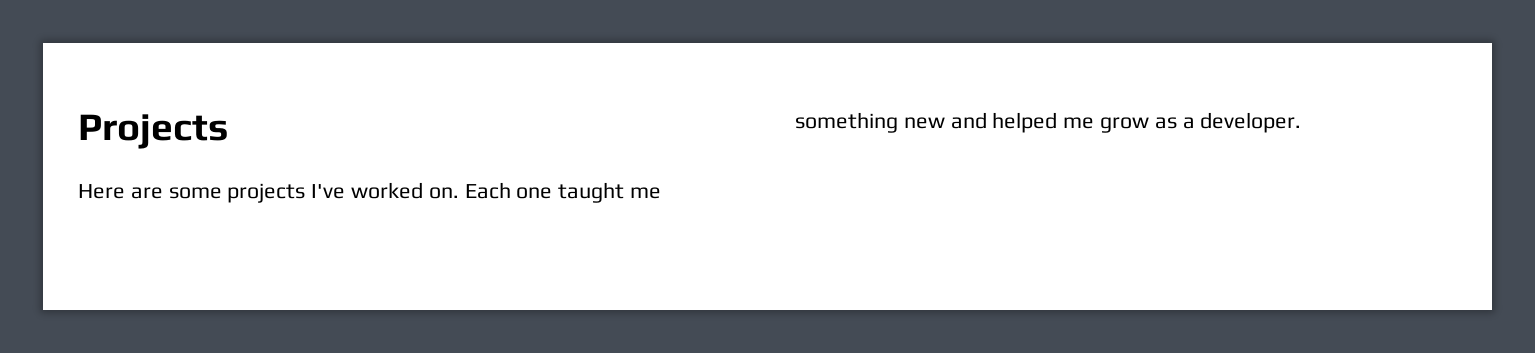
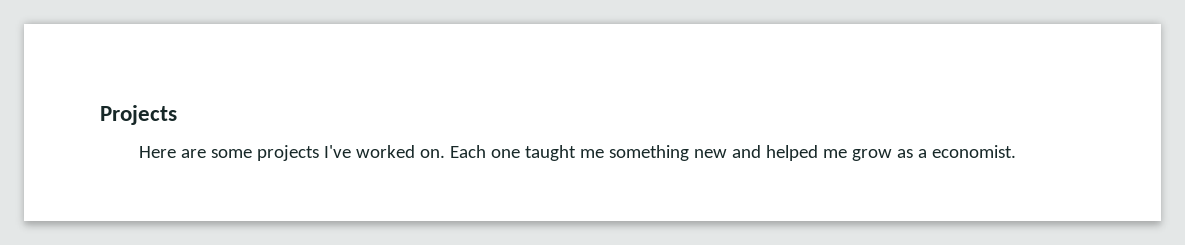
- Each one taught me something new and helped me grow as a developer.
+ Each one taught me something new and helped me grow as a economist.

